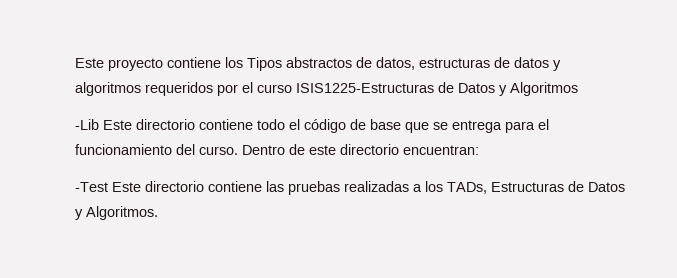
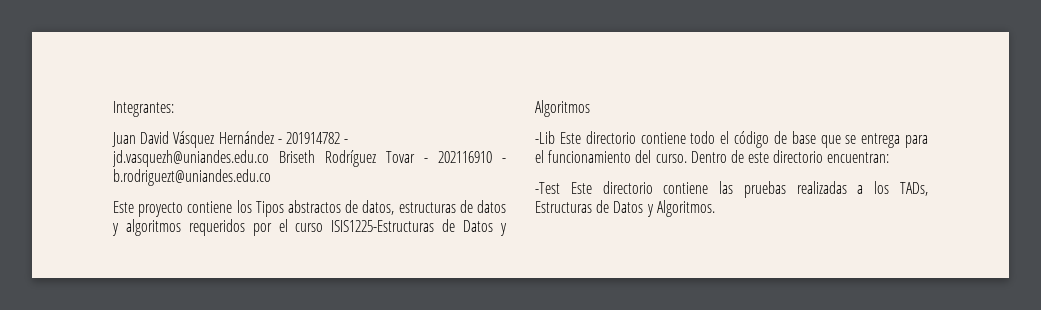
+ Integrantes:
+ Juan David Vásquez Hernández - 201914782 - jd.vasquezh@uniandes.edu.co Briseth Rodríguez Tovar - 202116910 - b.rodriguezt@uniandes.edu.co

